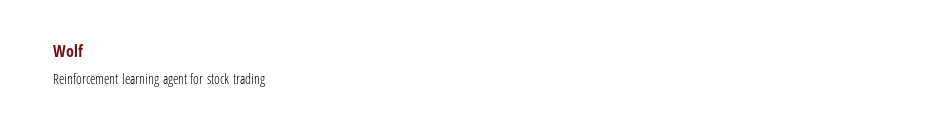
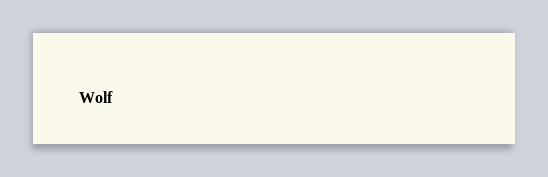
- Reinforcement learning agent for stock trading

